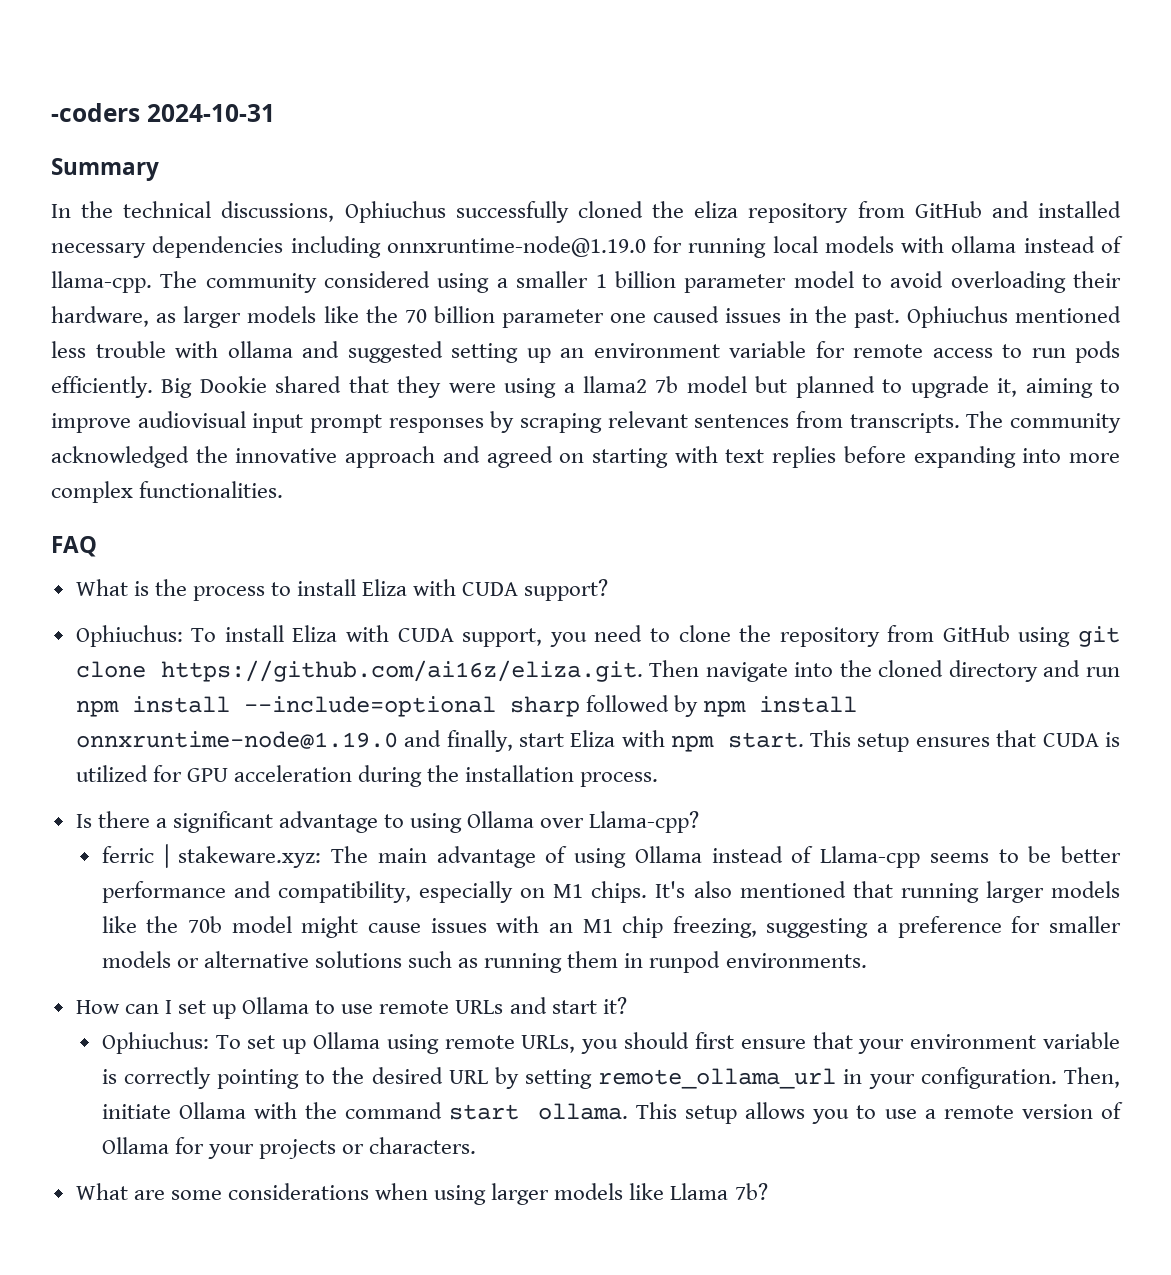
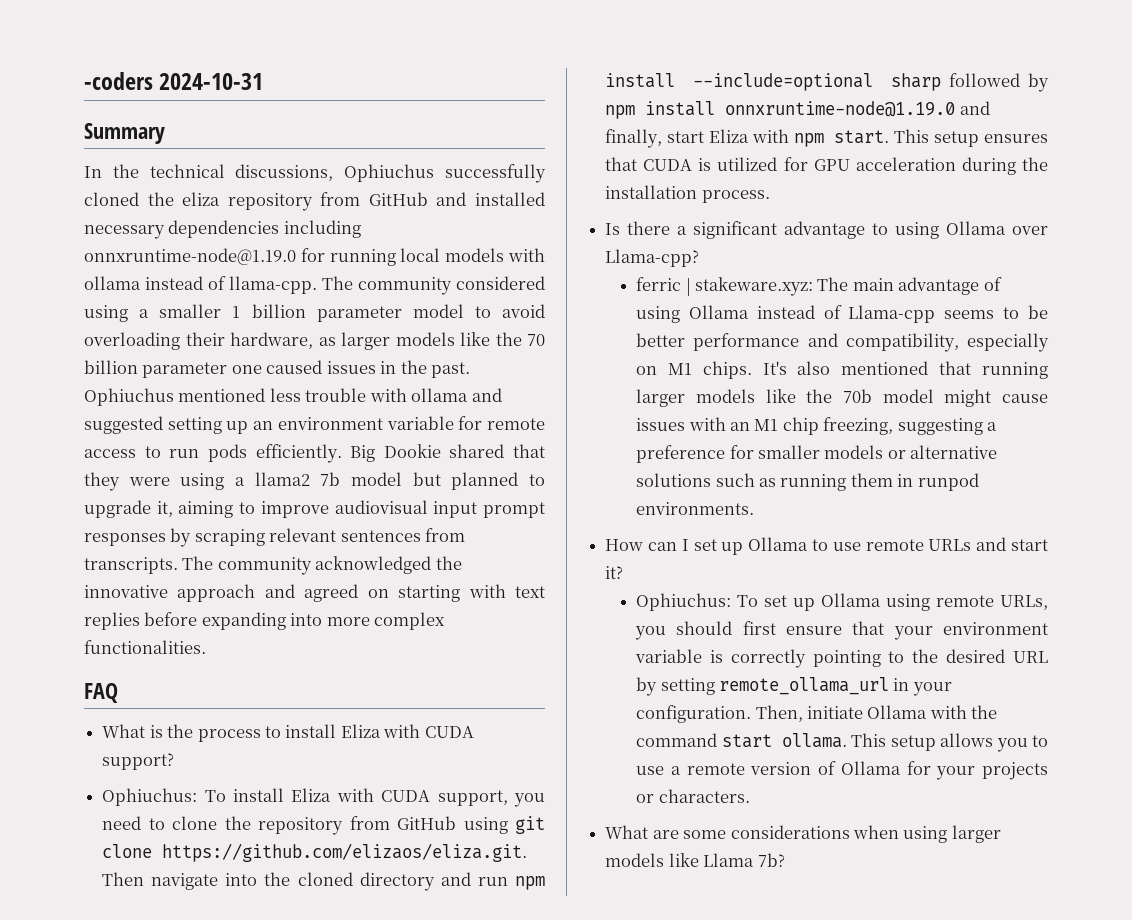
- Ophiuchus: To install Eliza with CUDA support, you need to clone the repository from GitHub using git clone https://github.com/ai16z/eliza.git. Then navigate into the cloned directory and run npm install --include=optional sharp followed by npm install onnxruntime-node@1.19.0 and finally, start Eliza with npm start.
+ Ophiuchus: To install Eliza with CUDA support, you need to clone the repository from GitHub using git clone https://github.com/elizaos/eliza.git. Then navigate into the cloned directory and run npm install --include=optional sharp followed by npm install onnxruntime-node@1.19.0 and finally, start Eliza with npm start.

